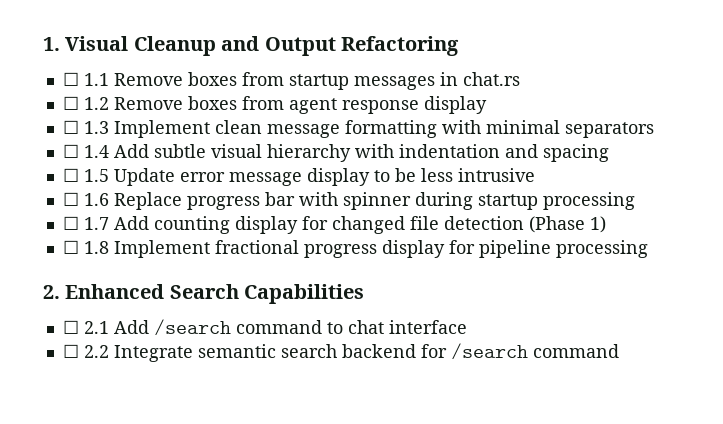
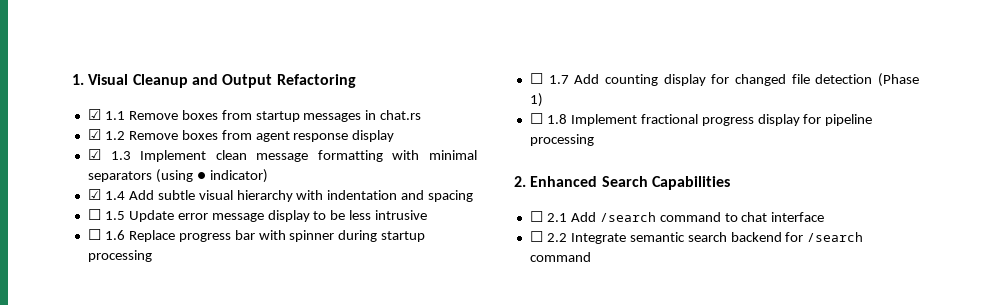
- ☐ 1.1 Remove boxes from startup messages in chat.rs
+ ☑ 1.1 Remove boxes from startup messages in chat.rs
- ☐ 1.2 Remove boxes from agent response display
+ ☑ 1.2 Remove boxes from agent response display
- ☐ 1.3 Implement clean message formatting with minimal separators
- ☐ 1.4 Add subtle visual hierarchy with indentation and spacing
+ ☑ 1.3 Implement clean message formatting with minimal separators (using ● indicator)
+ ☑ 1.4 Add subtle visual hierarchy with indentation and spacing

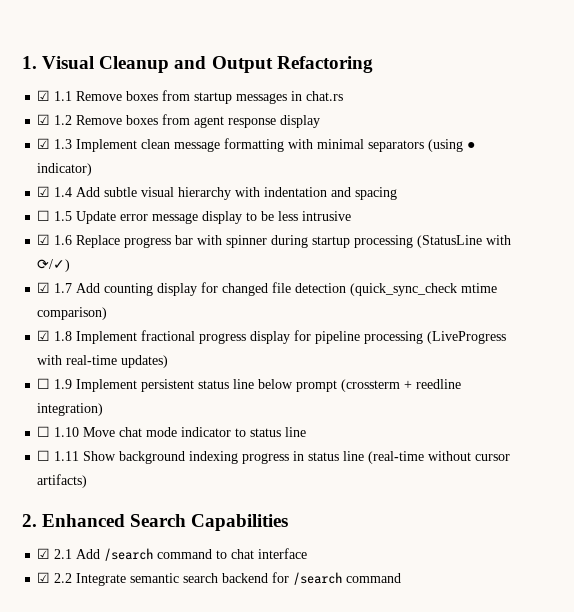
- ☐ 1.6 Replace progress bar with spinner during startup processing
- ☐ 1.7 Add counting display for changed file detection (Phase 1)
- ☐ 1.8 Implement fractional progress display for pipeline processing
+ ☑ 1.6 Replace progress bar with spinner during startup processing (StatusLine with ⟳/✓)
+ ☑ 1.7 Add counting display for changed file detection (quick_sync_check mtime comparison)
+ ☑ 1.8 Implement fractional progress display for pipeline processing (LiveProgress with real-time updates)
+ ☐ 1.9 Implement persistent status line below prompt (crossterm + reedline integration)
+ ☐ 1.10 Move chat mode indicator to status line
+ ☐ 1.11 Show background indexing progress in status line (real-time without cursor artifacts)
- ☐ 2.1 Add /search command to chat interface
+ ☑ 2.1 Add /search command to chat interface
- ☐ 2.2 Integrate semantic search backend for /search command
+ ☑ 2.2 Integrate semantic search backend for /search command

